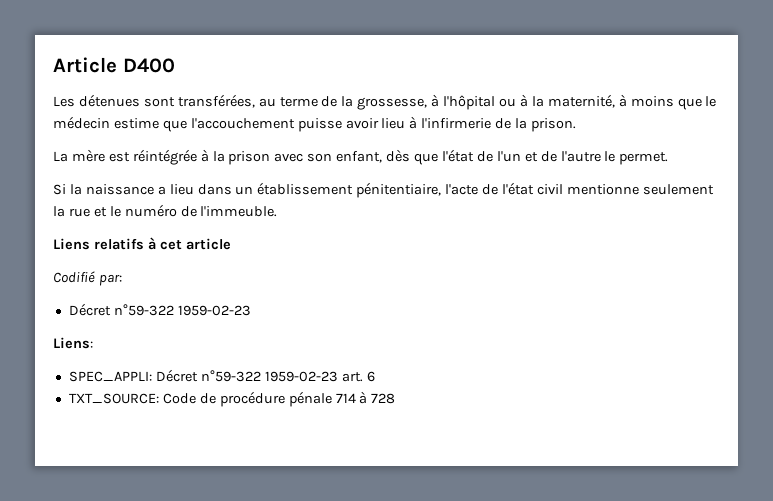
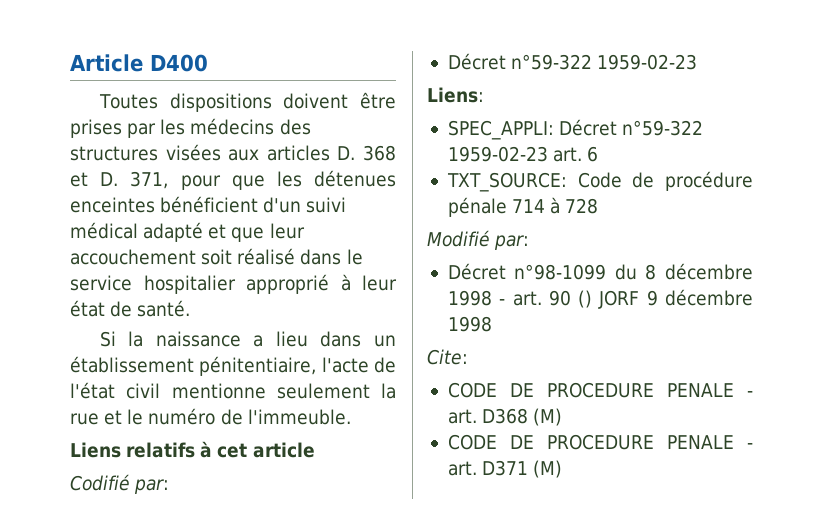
- Les détenues sont transférées, au terme de la grossesse, à l'hôpital ou à la maternité, à moins que le médecin estime que l'accouchement puisse avoir lieu à l'infirmerie de la prison.
- La mère est réintégrée à la prison avec son enfant, dès que l'état de l'un et de l'autre le permet.
+ Toutes dispositions doivent être prises par les médecins des structures visées aux articles D. 368 et D. 371, pour que les détenues enceintes bénéficient d'un suivi médical adapté et que leur accouchement soit réalisé dans le service hospitalier approprié à leur état de santé.
+ Modifié par:
+ Décret n°98-1099 du 8 décembre 1998 - art. 90 () JORF 9 décembre 1998
+ Cite:
+ CODE DE PROCEDURE PENALE - art. D368 (M)
+ CODE DE PROCEDURE PENALE - art. D371 (M)

